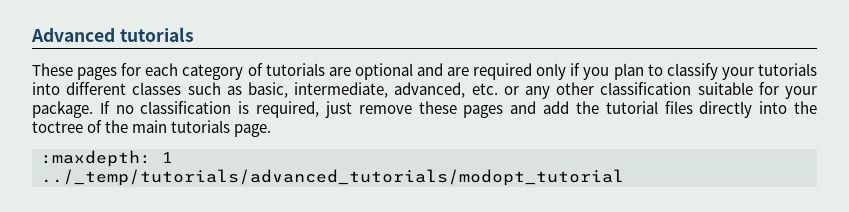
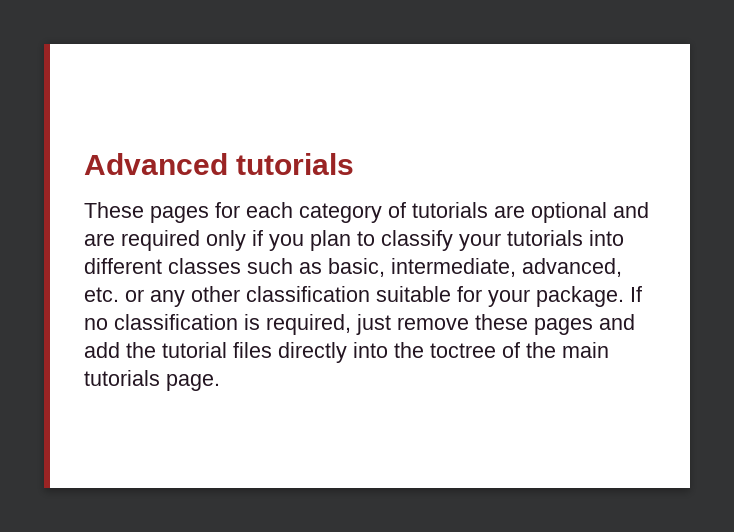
- :maxdepth: 1
- ../_temp/tutorials/advanced_tutorials/modopt_tutorial

